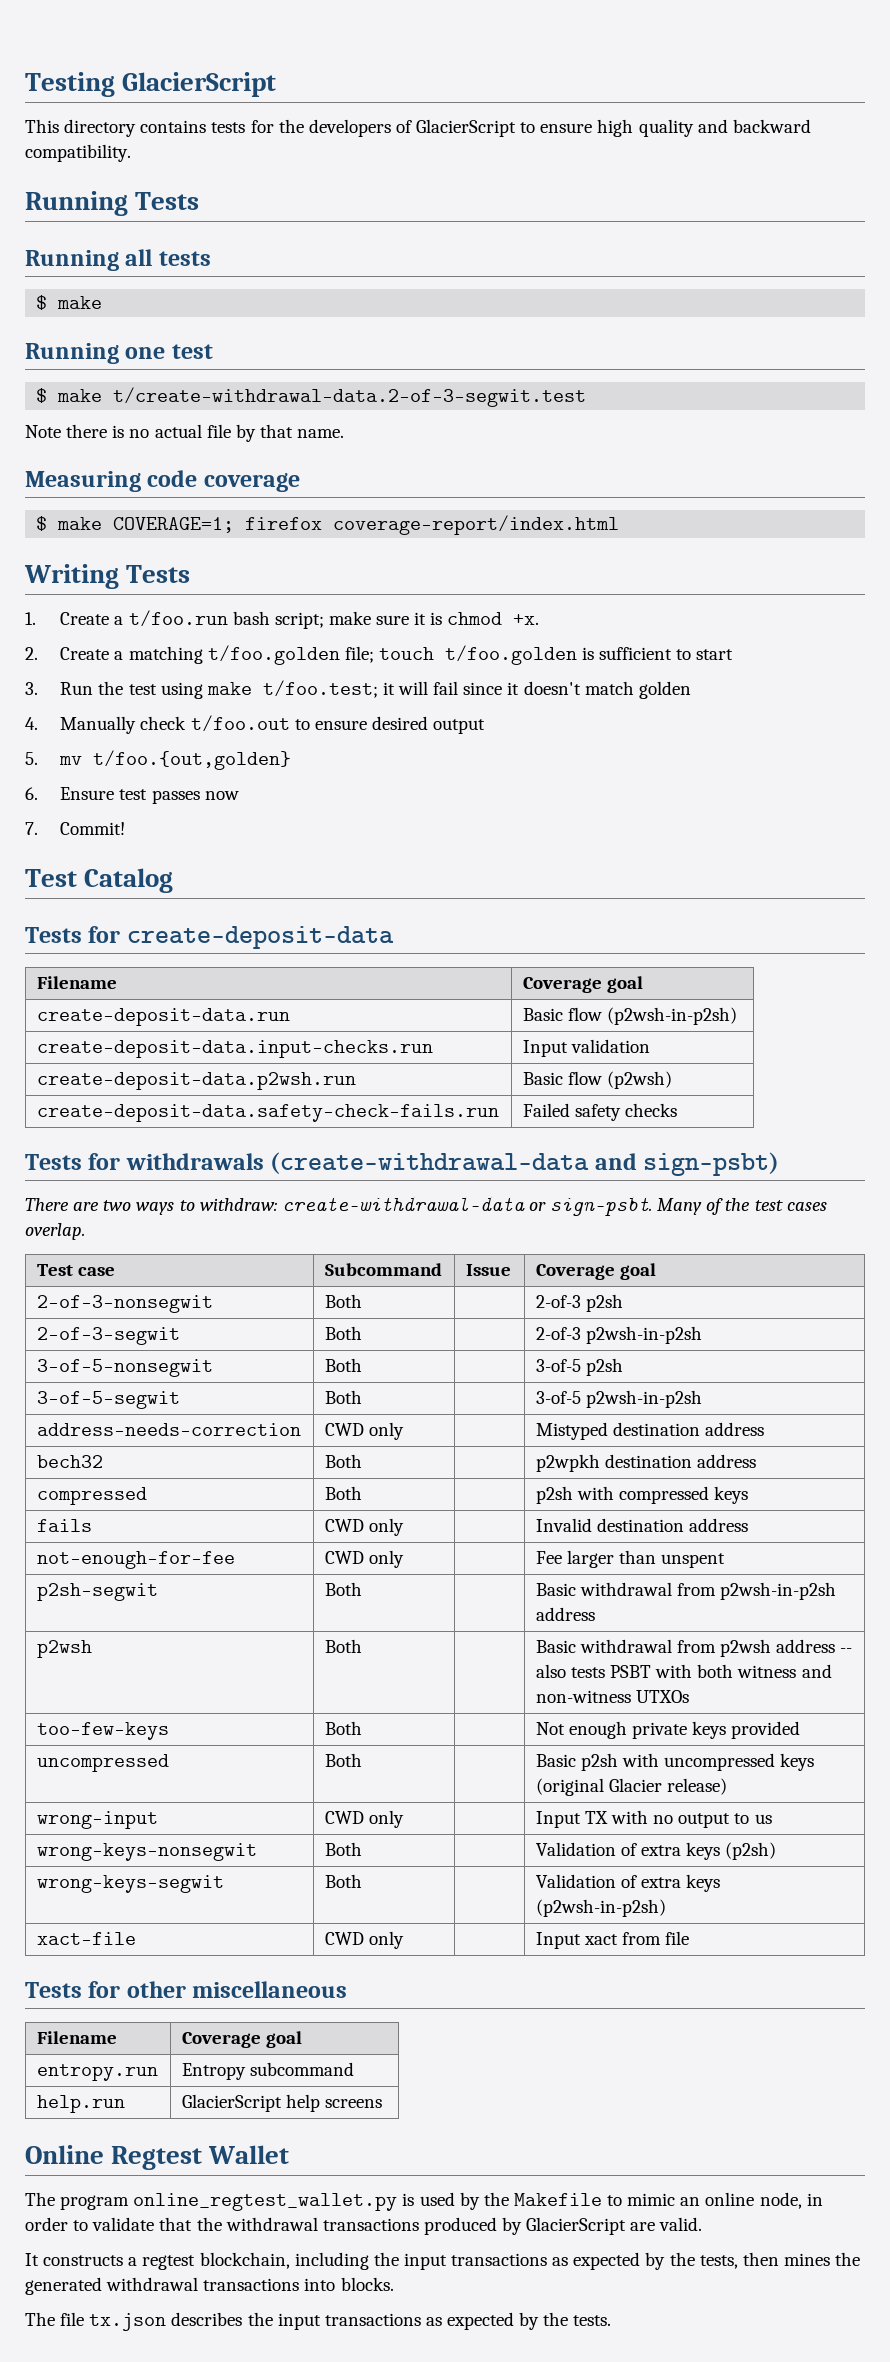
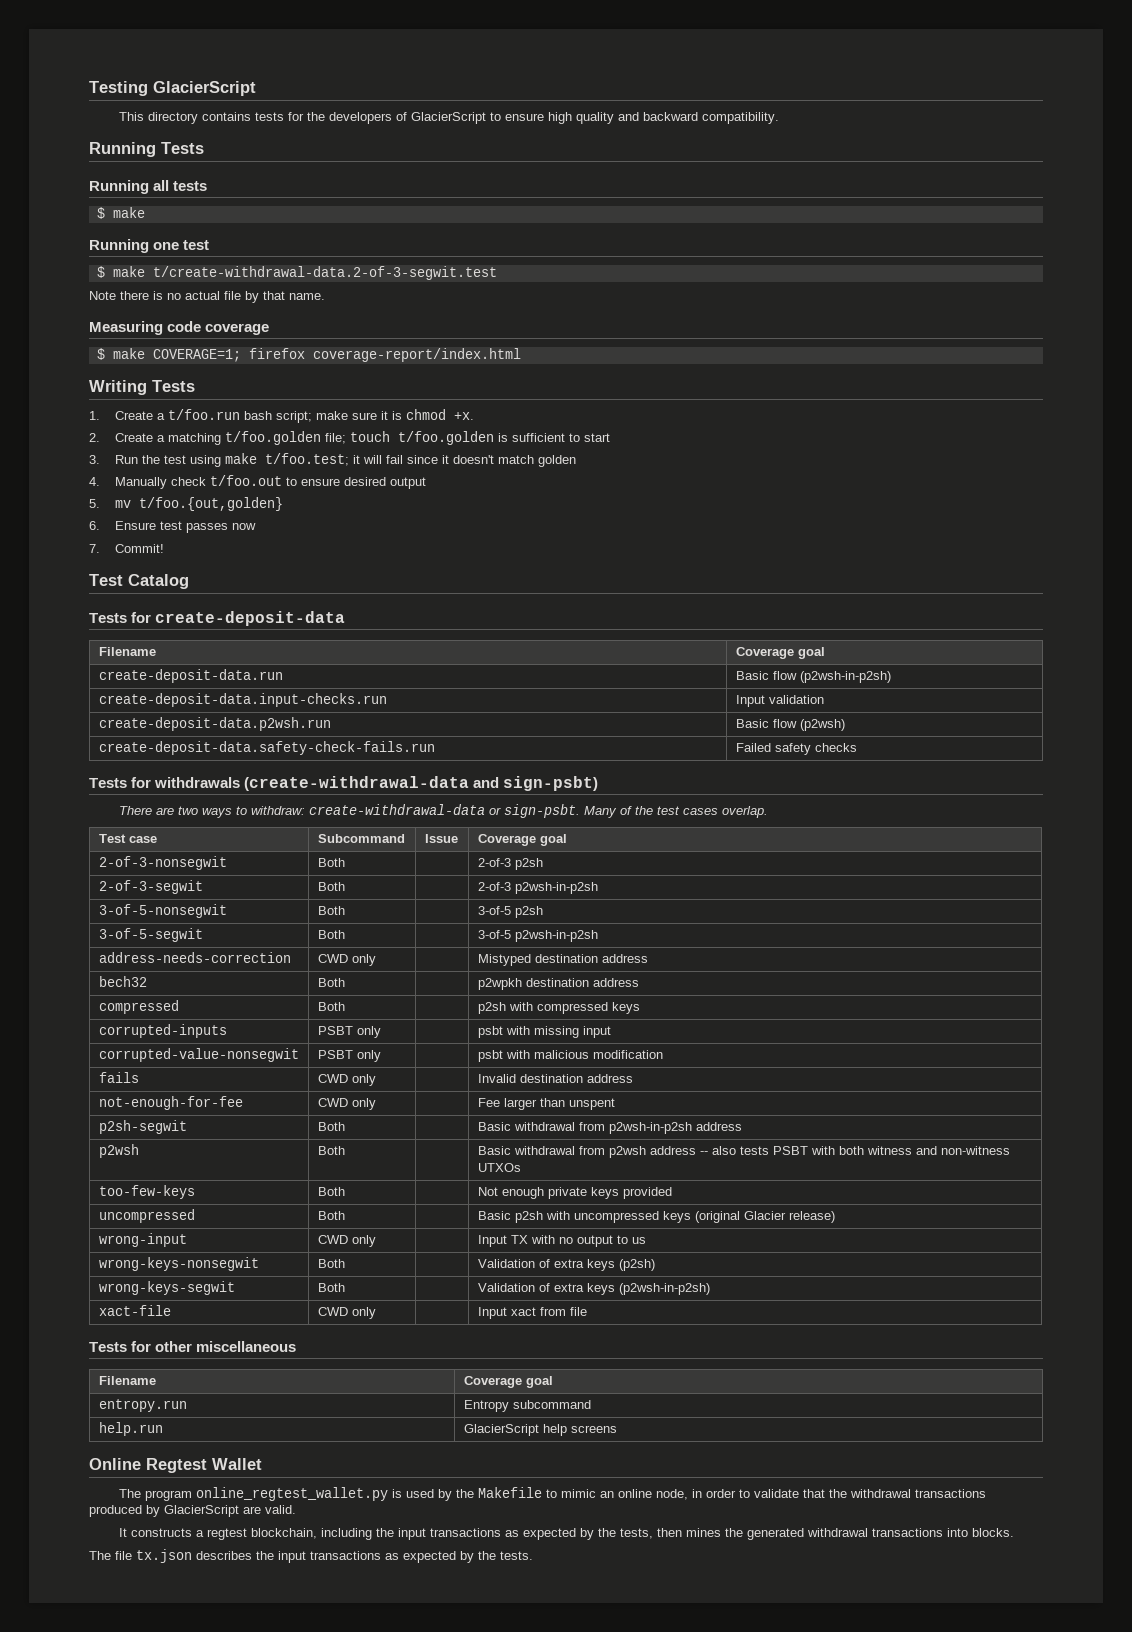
+ corrupted-inputs | PSBT only | | psbt with missing input
+ corrupted-value-nonsegwit | PSBT only | | psbt with malicious modification

